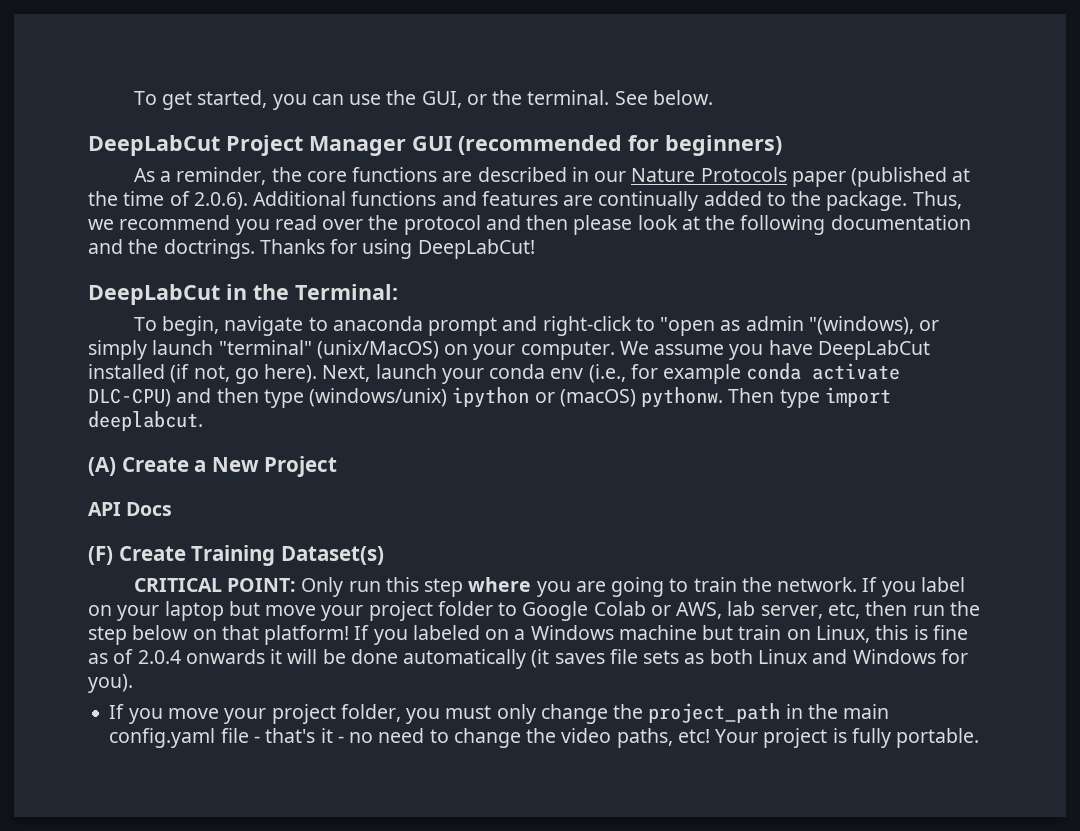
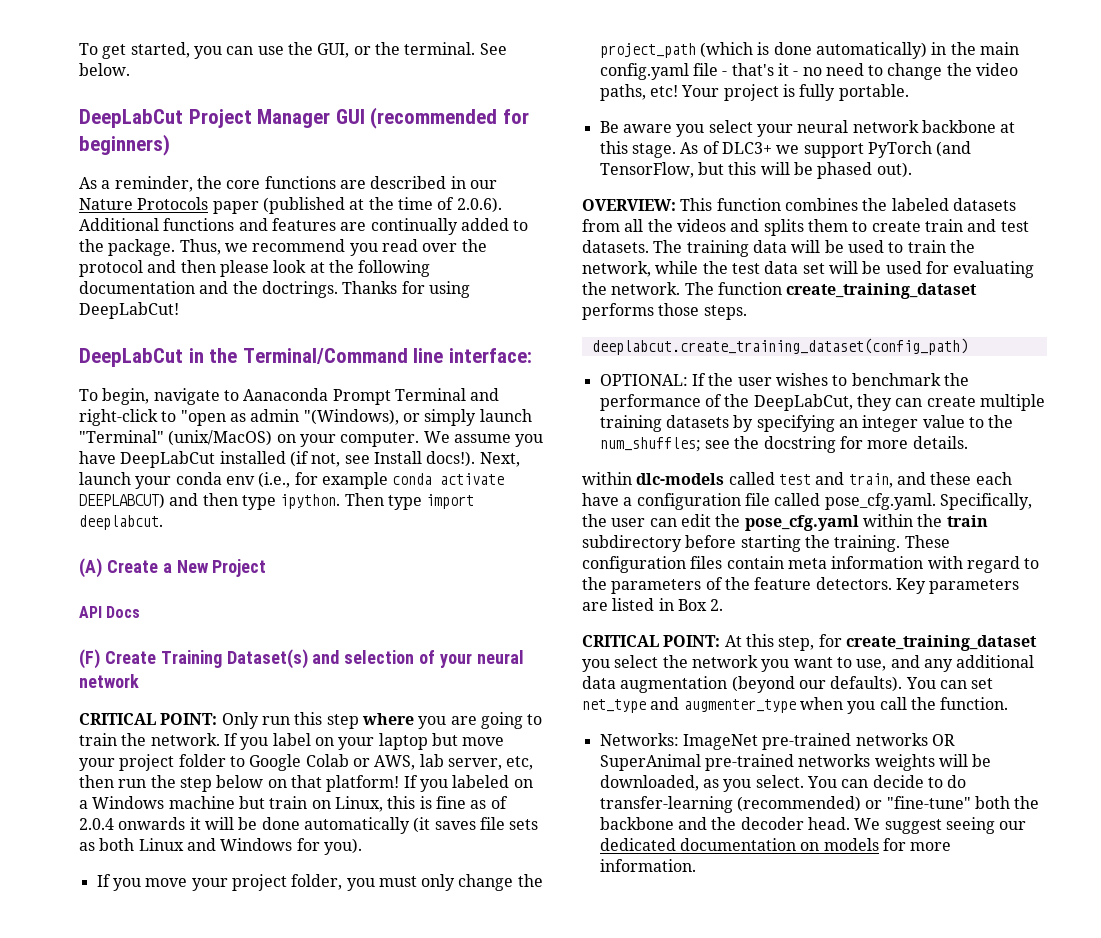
- DeepLabCut in the Terminal:
+ DeepLabCut in the Terminal/Command line interface:
- To begin, navigate to anaconda prompt and right-click to "open as admin "(windows), or simply launch "terminal" (unix/MacOS) on your computer.
+ To begin, navigate to Aanaconda Prompt Terminal and right-click to "open as admin "(Windows), or simply launch "Terminal" (unix/MacOS) on your computer.
- We assume you have DeepLabCut installed (if not, go here).
+ We assume you have DeepLabCut installed (if not, see Install docs!).
- Next, launch your conda env (i.e., for example conda activate DLC-CPU) and then type (windows/unix) ipython or (macOS) pythonw.
+ Next, launch your conda env (i.e., for example conda activate DEEPLABCUT) and then type ipython.
- (F) Create Training Dataset(s)
+ (F) Create Training Dataset(s) and selection of your neural network
- If you move your project folder, you must only change the project_path in the main config.yaml file - that's it - no need to change the video paths, etc!
+ If you move your project folder, you must only change the project_path (which is done automatically) in the main config.yaml file - that's it - no need to change the video paths, etc!
+ Be aware you select your neural network backbone at this stage. As of DLC3+ we support PyTorch (and TensorFlow, but this will be phased out).
+ OVERVIEW: This function combines the labeled datasets from all the videos and splits them to create train and test datasets. The training data will be used to train the network, while the test data set will be used for evaluating the network. The function create_training_dataset performs those steps.
+ deeplabcut.create_training_dataset(config_path)
+ OPTIONAL: If the user wishes to benchmark the performance of the DeepLabCut, they can create multiple training datasets by specifying an integer value to the num_shuffles; see the docstring for more details.
+ within dlc-models called test and train, and these each have a configuration file called pose_cfg.yaml. Specifically, the user can edit the pose_cfg.yaml within the train subdirectory before starting the training. These configuration files contain meta information with regard to the parameters of the feature detectors. Key parameters are listed in Box 2.
+ CRITICAL POINT: At this step, for create_training_dataset you select the network you want to use, and any additional data augmentation (beyond our defaults). You can set net_type and augmenter_type when you call the function.
+ Networks: ImageNet pre-trained networks OR SuperAnimal pre-trained networks weights will be downloaded, as you select. You can decide to do transfer-learning (recommended) or "fine-tune" both the backbone and the decoder head. We suggest seeing our dedicated documentation on models for more information.

